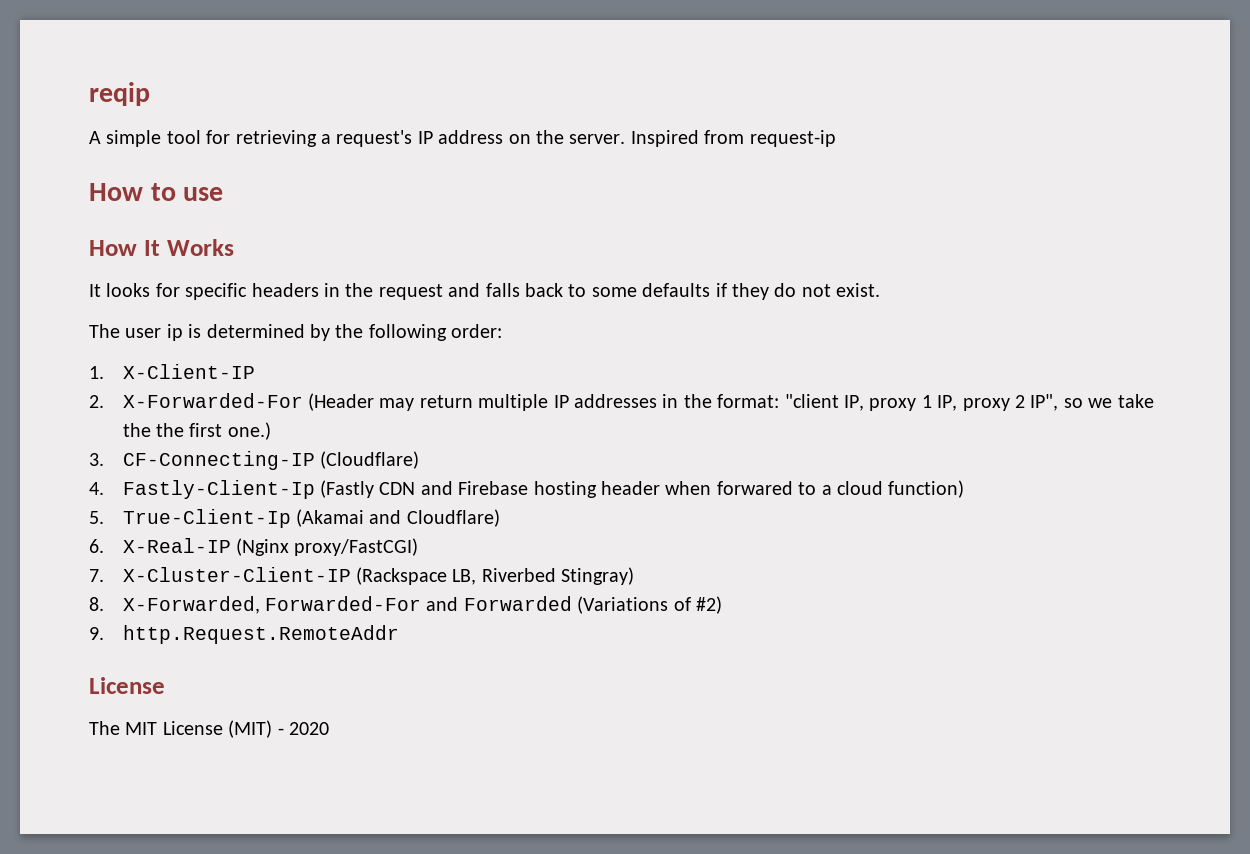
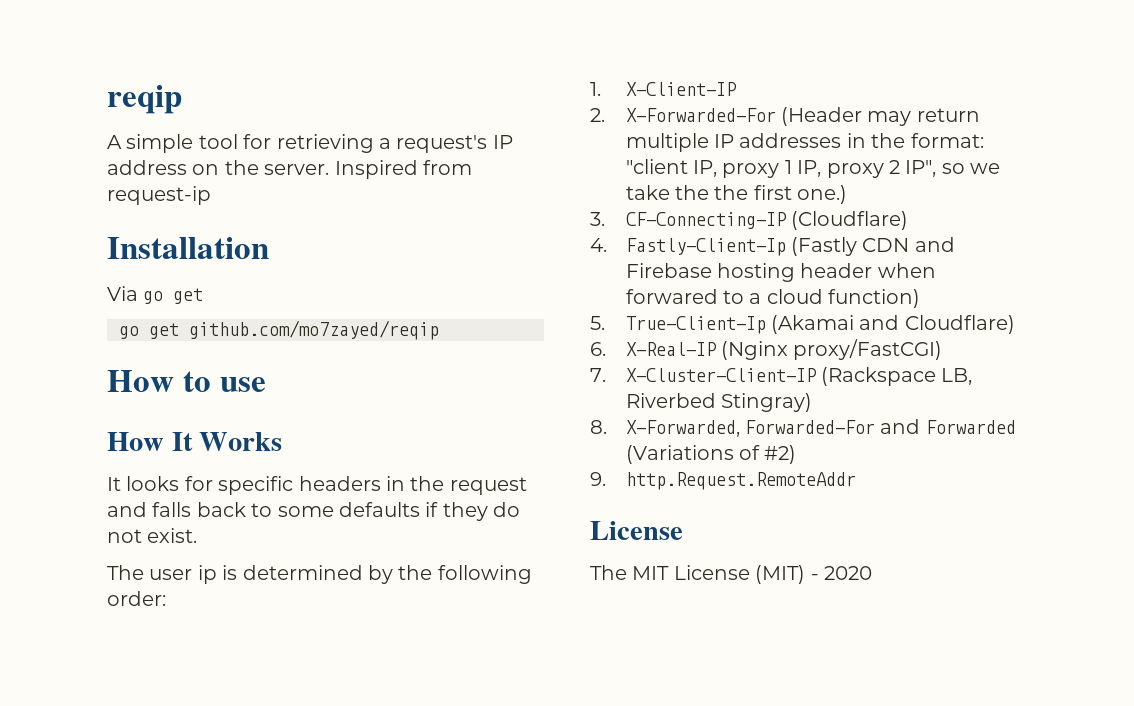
+ Installation
+ Via go get
+ go get github.com/mo7zayed/reqip

